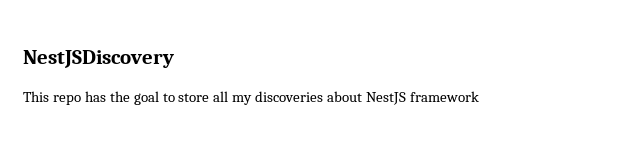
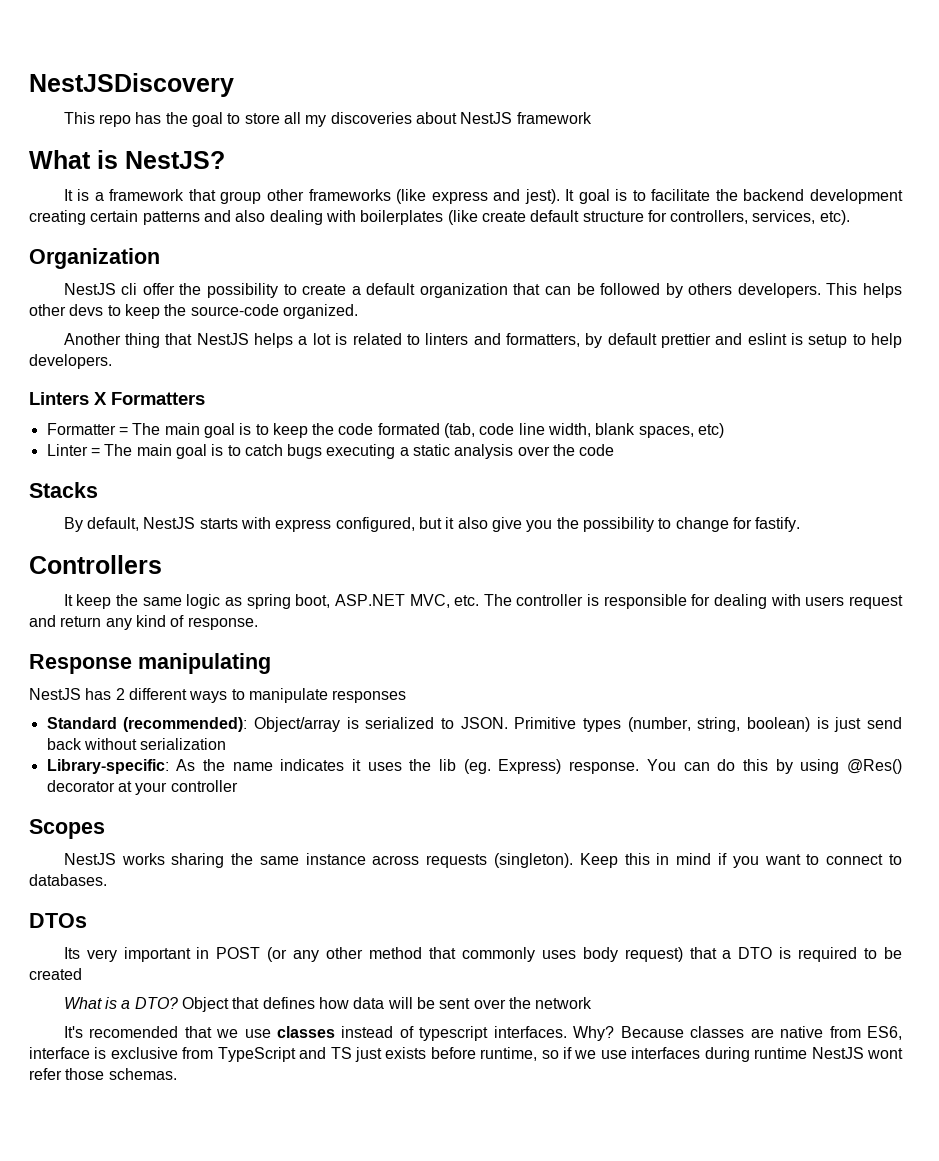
+ What is NestJS?
+ It is a framework that group other frameworks (like express and jest). It goal is to facilitate the backend development creating certain patterns and also dealing with boilerplates (like create default structure for controllers, services, etc).
+ Organization
+ NestJS cli offer the possibility to create a default organization that can be followed by others developers. This helps other devs to keep the source-code organized.
+ Another thing that NestJS helps a lot is related to linters and formatters, by default prettier and eslint is setup to help developers.
+ Linters X Formatters
+ Formatter = The main goal is to keep the code formated (tab, code line width, blank spaces, etc)
+ Linter = The main goal is to catch bugs executing a static analysis over the code
+ Stacks
+ By default, NestJS starts with express configured, but it also give you the possibility to change for fastify.
+ Controllers
+ It keep the same logic as spring boot, ASP.NET MVC, etc. The controller is responsible for dealing with users request and return any kind of response.
+ Response manipulating
+ NestJS has 2 different ways to manipulate responses
+ Standard (recommended): Object/array is serialized to JSON. Primitive types (number, string, boolean) is just send back without serialization
+ Library-specific: As the name indicates it uses the lib (eg. Express) response. You can do this by using @Res() decorator at your controller
+ Scopes
+ NestJS works sharing the same instance across requests (singleton). Keep this in mind if you want to connect to databases.
+ DTOs
+ Its very important in POST (or any other method that commonly uses body request) that a DTO is required to be created
+ What is a DTO? Object that defines how data will be sent over the network
+ It's recomended that we use classes instead of typescript interfaces. Why? Because classes are native from ES6, interface is exclusive from TypeScript and TS just exists before runtime, so if we use interfaces during runtime NestJS wont refer those schemas.

